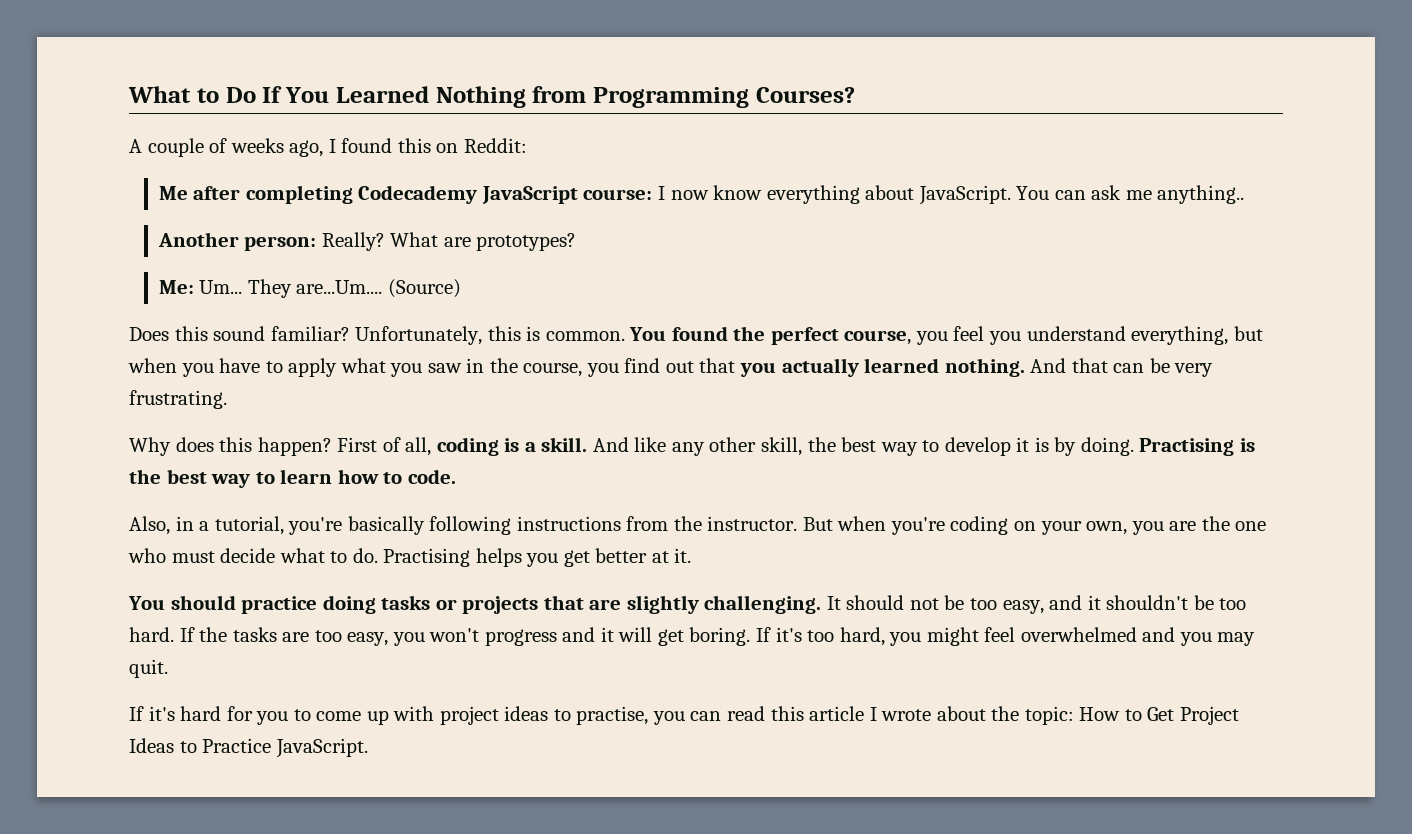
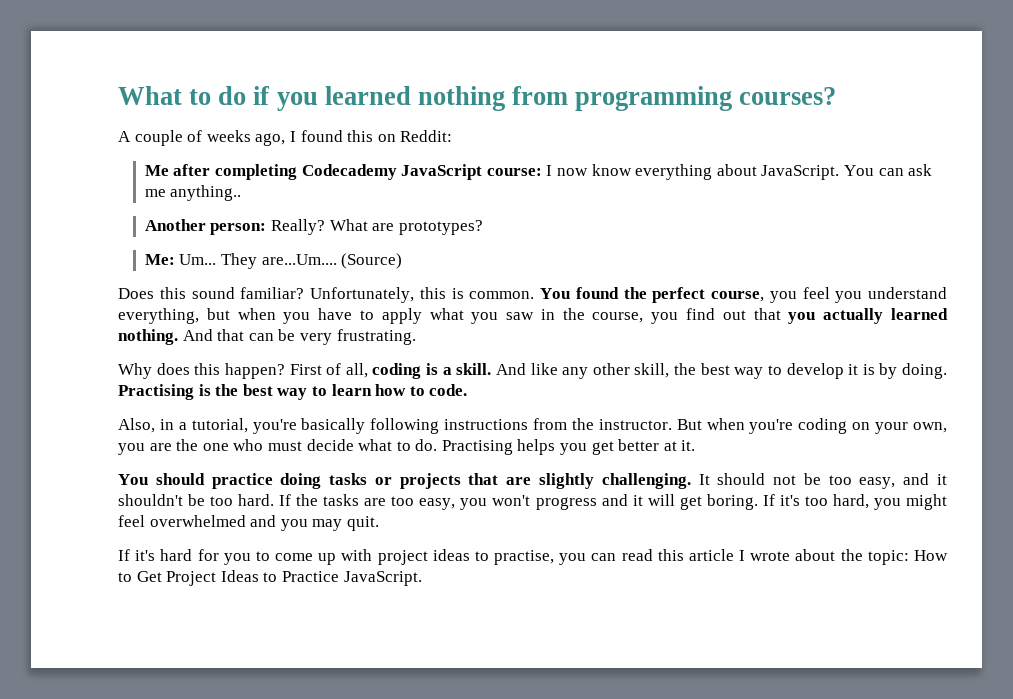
- What to Do If You Learned Nothing from Programming Courses?
+ What to do if you learned nothing from programming courses?

